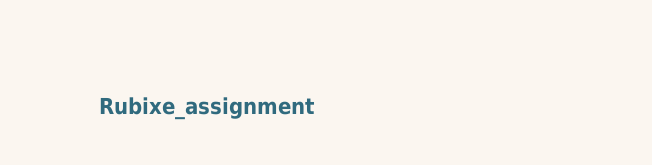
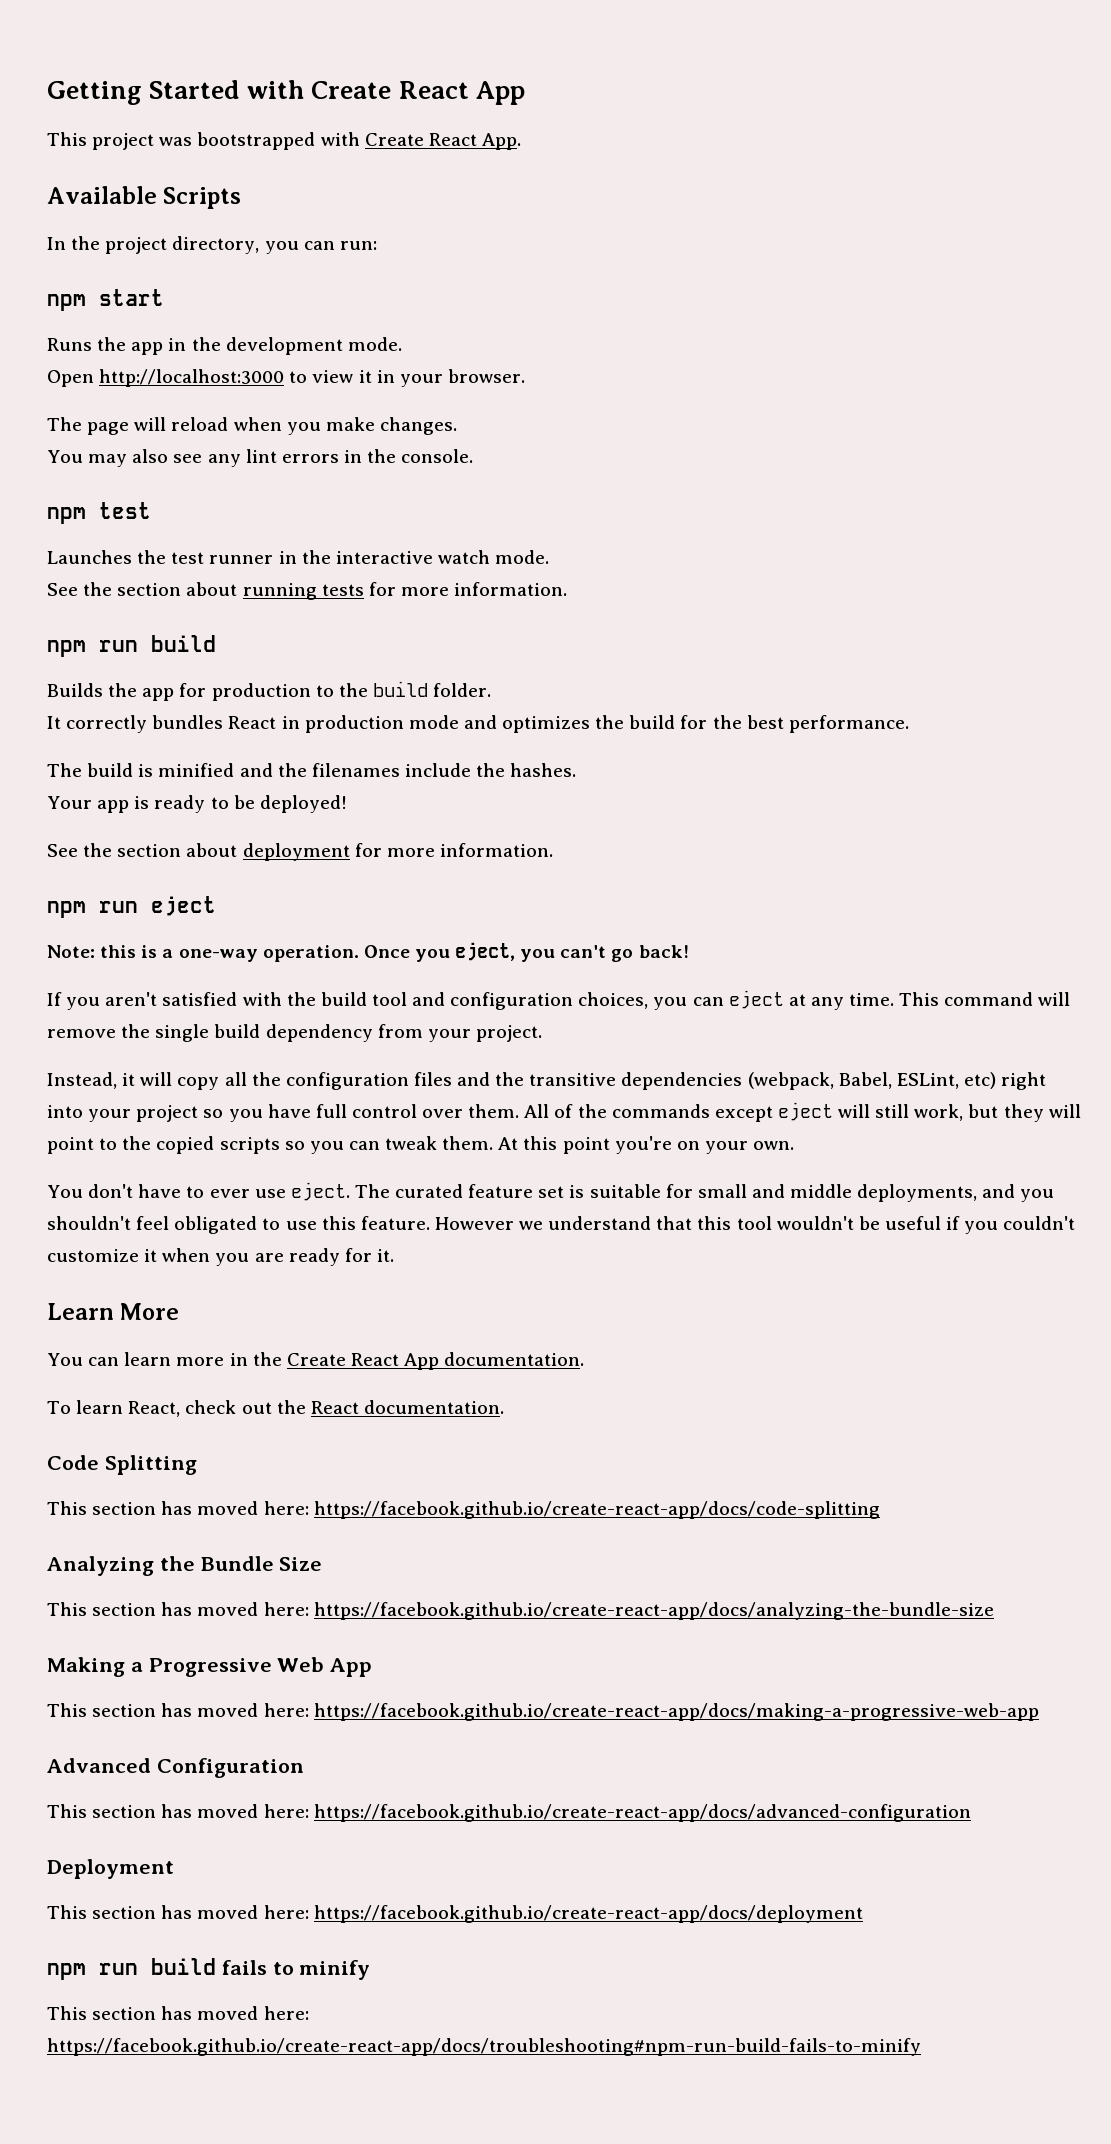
- Rubixe_assignment
+ Getting Started with Create React App
+ This project was bootstrapped with Create React App.
+ Available Scripts
+ In the project directory, you can run:
+ npm start
+ Runs the app in the development mode.
+ Open http://localhost:3000 to view it in your browser.
+ The page will reload when you make changes.
+ You may also see any lint errors in the console.
+ npm test
+ Launches the test runner in the interactive watch mode.
+ See the section about running tests for more information.
+ npm run build
+ Builds the app for production to the build folder.
+ It correctly bundles React in production mode and optimizes the build for the best performance.
+ The build is minified and the filenames include the hashes.
+ Your app is ready to be deployed!
+ See the section about deployment for more information.
+ npm run eject
+ Note: this is a one-way operation. Once you eject, you can't go back!
+ If you aren't satisfied with the build tool and configuration choices, you can eject at any time. This command will remove the single build dependency from your project.
+ Instead, it will copy all the configuration files and the transitive dependencies (webpack, Babel, ESLint, etc) right into your project so you have full control over them. All of the commands except eject will still work, but they will point to the copied scripts so you can tweak them. At this point you're on your own.
+ You don't have to ever use eject. The curated feature set is suitable for small and middle deployments, and you shouldn't feel obligated to use this feature. However we understand that this tool wouldn't be useful if you couldn't customize it when you are ready for it.
+ Learn More
+ You can learn more in the Create React App documentation.
+ To learn React, check out the React documentation.
+ Code Splitting
+ This section has moved here: https://facebook.github.io/create-react-app/docs/code-splitting
+ Analyzing the Bundle Size
+ This section has moved here: https://facebook.github.io/create-react-app/docs/analyzing-the-bundle-size
+ Making a Progressive Web App
+ This section has moved here: https://facebook.github.io/create-react-app/docs/making-a-progressive-web-app
+ Advanced Configuration
+ This section has moved here: https://facebook.github.io/create-react-app/docs/advanced-configuration
+ Deployment
+ This section has moved here: https://facebook.github.io/create-react-app/docs/deployment
+ npm run build fails to minify
+ This section has moved here: https://facebook.github.io/create-react-app/docs/troubleshooting#npm-run-build-fails-to-minify

